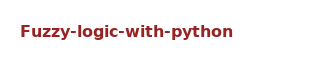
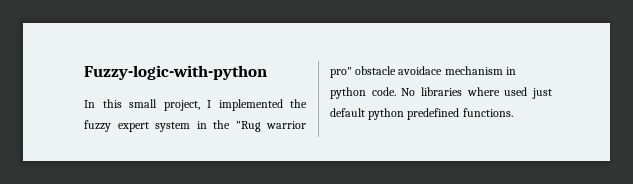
+ In this small project, I implemented the fuzzy expert system in the "Rug warrior pro" obstacle avoidace mechanism in python code. No libraries where used just default python predefined functions.

